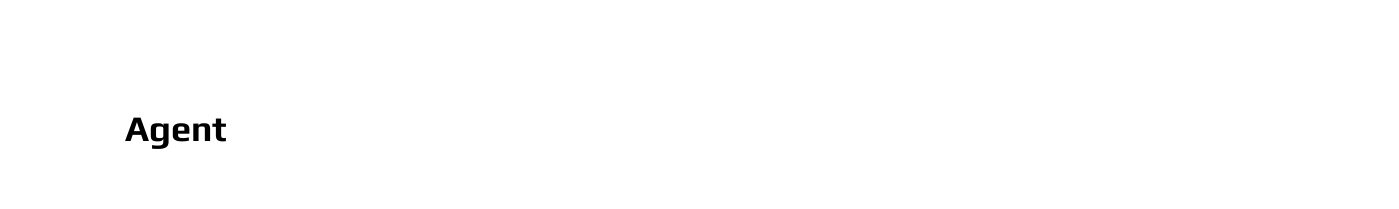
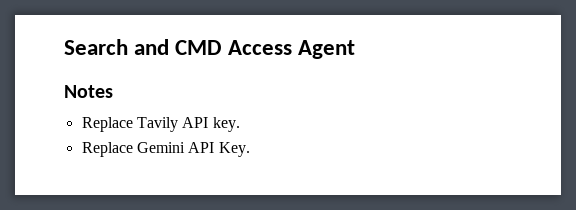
- Agent
+ Search and CMD Access Agent
+ Notes
+ Replace Tavily API key.
+ Replace Gemini API Key.

